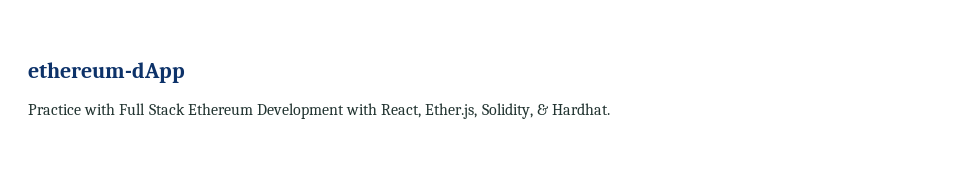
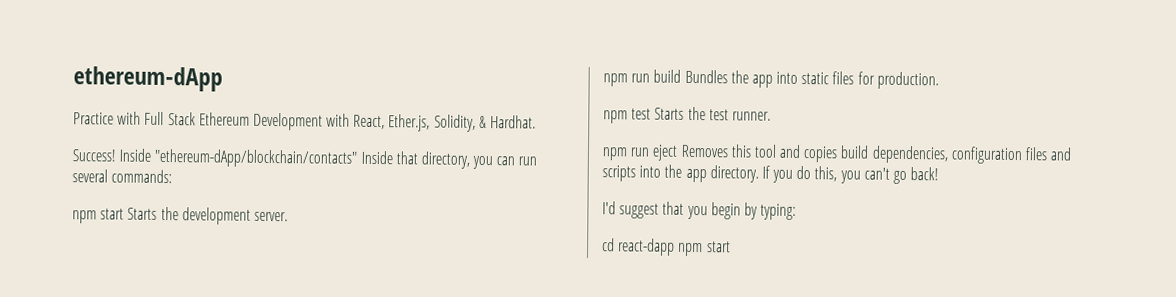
+ Success! Inside "ethereum-dApp/blockchain/contacts" Inside that directory, you can run several commands:
+ npm start Starts the development server.
+ npm run build Bundles the app into static files for production.
+ npm test Starts the test runner.
+ npm run eject Removes this tool and copies build dependencies, configuration files and scripts into the app directory. If you do this, you can't go back!
+ I'd suggest that you begin by typing:
+ cd react-dapp npm start

